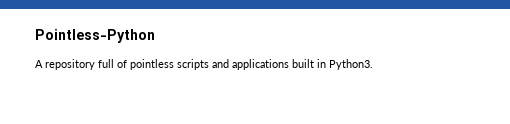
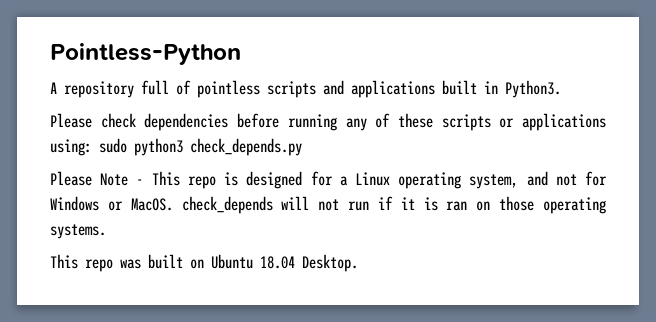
+ Please check dependencies before running any of these scripts or applications using: sudo python3 check_depends.py
+ Please Note - This repo is designed for a Linux operating system, and not for Windows or MacOS. check_depends will not run if it is ran on those operating systems.
+ This repo was built on Ubuntu 18.04 Desktop.

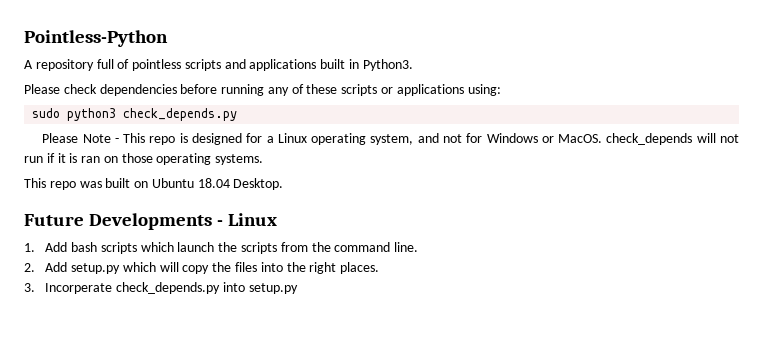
- Please check dependencies before running any of these scripts or applications using: sudo python3 check_depends.py
+ Please check dependencies before running any of these scripts or applications using:
+ sudo python3 check_depends.py
+ Future Developments - Linux
+ 1. Add bash scripts which launch the scripts from the command line.
+ 2. Add setup.py which will copy the files into the right places.
+ 3. Incorperate check_depends.py into setup.py

